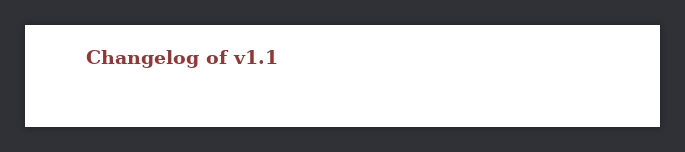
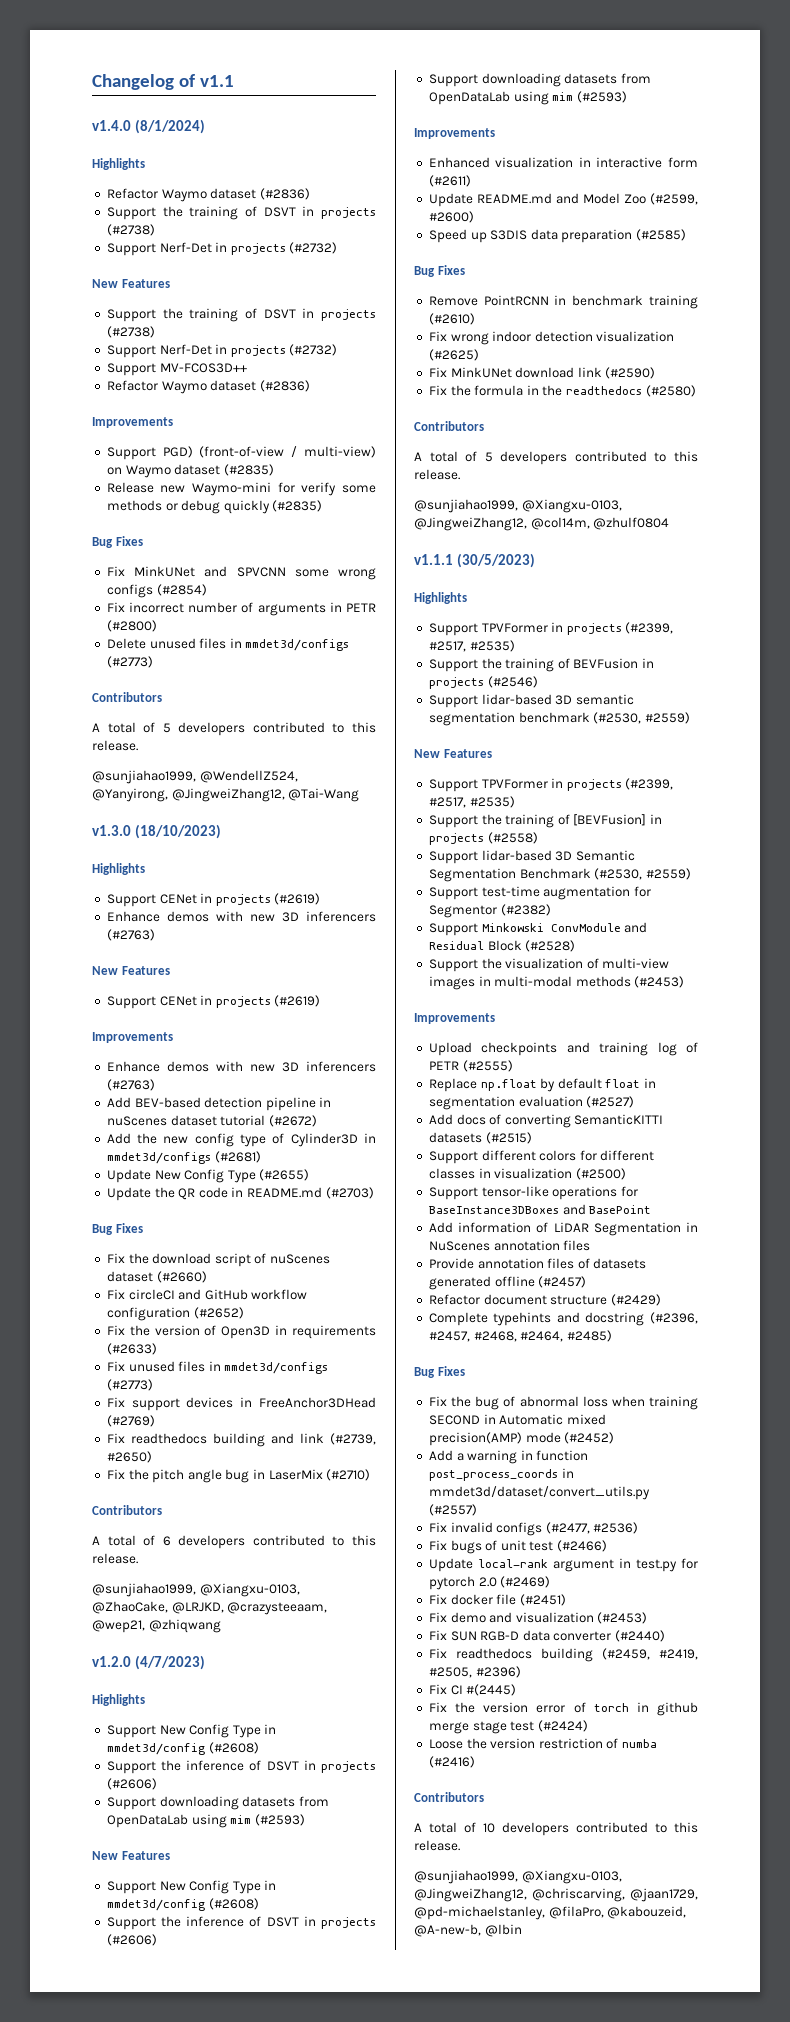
+ v1.4.0 (8/1/2024)
+ Highlights
+ Refactor Waymo dataset (#2836)
+ Support the training of DSVT in projects (#2738)
+ Support Nerf-Det in projects (#2732)
+ New Features
+ Support the training of DSVT in projects (#2738)
+ Support Nerf-Det in projects (#2732)
+ Support MV-FCOS3D++
+ Refactor Waymo dataset (#2836)
+ Improvements
+ Support PGD) (front-of-view / multi-view) on Waymo dataset (#2835)
+ Release new Waymo-mini for verify some methods or debug quickly (#2835)
+ Bug Fixes
+ Fix MinkUNet and SPVCNN some wrong configs (#2854)
+ Fix incorrect number of arguments in PETR (#2800)
+ Delete unused files in mmdet3d/configs (#2773)
+ Contributors
+ A total of 5 developers contributed to this release.
+ @sunjiahao1999, @WendellZ524, @Yanyirong, @JingweiZhang12, @Tai-Wang
+ v1.3.0 (18/10/2023)
+ Highlights
+ Support CENet in projects (#2619)
+ Enhance demos with new 3D inferencers (#2763)
+ New Features
+ Support CENet in projects (#2619)
+ Improvements
+ Enhance demos with new 3D inferencers (#2763)
+ Add BEV-based detection pipeline in nuScenes dataset tutorial (#2672)
+ Add the new config type of Cylinder3D in mmdet3d/configs (#2681)
+ Update New Config Type (#2655)
+ Update the QR code in README.md (#2703)
+ Bug Fixes
+ Fix the download script of nuScenes dataset (#2660)
+ Fix circleCI and GitHub workflow configuration (#2652)
+ Fix the version of Open3D in requirements (#2633)
+ Fix unused files in mmdet3d/configs (#2773)
+ Fix support devices in FreeAnchor3DHead (#2769)
+ Fix readthedocs building and link (#2739, #2650)
+ Fix the pitch angle bug in LaserMix (#2710)
+ Contributors
+ A total of 6 developers contributed to this release.
+ @sunjiahao1999, @Xiangxu-0103, @ZhaoCake, @LRJKD, @crazysteeaam, @wep21, @zhiqwang
+ v1.2.0 (4/7/2023)
+ Highlights
+ Support New Config Type in mmdet3d/config (#2608)
+ Support the inference of DSVT in projects (#2606)
+ Support downloading datasets from OpenDataLab using mim (#2593)
+ New Features
+ Support New Config Type in mmdet3d/config (#2608)
+ Support the inference of DSVT in projects (#2606)
+ Support downloading datasets from OpenDataLab using mim (#2593)
+ Improvements
+ Enhanced visualization in interactive form (#2611)
+ Update README.md and Model Zoo (#2599, #2600)
+ Speed up S3DIS data preparation (#2585)
+ Bug Fixes
+ Remove PointRCNN in benchmark training (#2610)
+ Fix wrong indoor detection visualization (#2625)
+ Fix MinkUNet download link (#2590)
+ Fix the formula in the readthedocs (#2580)
+ Contributors
+ A total of 5 developers contributed to this release.
+ @sunjiahao1999, @Xiangxu-0103, @JingweiZhang12, @col14m, @zhulf0804
+ v1.1.1 (30/5/2023)
+ Highlights
+ Support TPVFormer in projects (#2399, #2517, #2535)
+ Support the training of BEVFusion in projects (#2546)
+ Support lidar-based 3D semantic segmentation benchmark (#2530, #2559)
+ New Features
+ Support TPVFormer in projects (#2399, #2517, #2535)
+ Support the training of [BEVFusion] in projects (#2558)
+ Support lidar-based 3D Semantic Segmentation Benchmark (#2530, #2559)
+ Support test-time augmentation for Segmentor (#2382)
+ Support Minkowski ConvModule and Residual Block (#2528)
+ Support the visualization of multi-view images in multi-modal methods (#2453)
+ Improvements
+ Upload checkpoints and training log of PETR (#2555)
+ Replace np.float by default float in segmentation evaluation (#2527)
+ Add docs of converting SemanticKITTI datasets (#2515)
+ Support different colors for different classes in visualization (#2500)
+ Support tensor-like operations for BaseInstance3DBoxes and BasePoint
+ Add information of LiDAR Segmentation in NuScenes annotation files
+ Provide annotation files of datasets generated offline (#2457)
+ Refactor document structure (#2429)
+ Complete typehints and docstring (#2396, #2457, #2468, #2464, #2485)
+ Bug Fixes
+ Fix the bug of abnormal loss when training SECOND in Automatic mixed precision(AMP) mode (#2452)
+ Add a warning in function post_process_coords in mmdet3d/dataset/convert_utils.py (#2557)
+ Fix invalid configs (#2477, #2536)
+ Fix bugs of unit test (#2466)
+ Update local-rank argument in test.py for pytorch 2.0 (#2469)
+ Fix docker file (#2451)
+ Fix demo and visualization (#2453)
+ Fix SUN RGB-D data converter (#2440)
+ Fix readthedocs building (#2459, #2419, #2505, #2396)
+ Fix CI #(2445)
+ Fix the version error of torch in github merge stage test (#2424)
+ Loose the version restriction of numba (#2416)
+ Contributors
+ A total of 10 developers contributed to this release.
+ @sunjiahao1999, @Xiangxu-0103, @JingweiZhang12, @chriscarving, @jaan1729, @pd-michaelstanley, @filaPro, @kabouzeid, @A-new-b, @lbin

